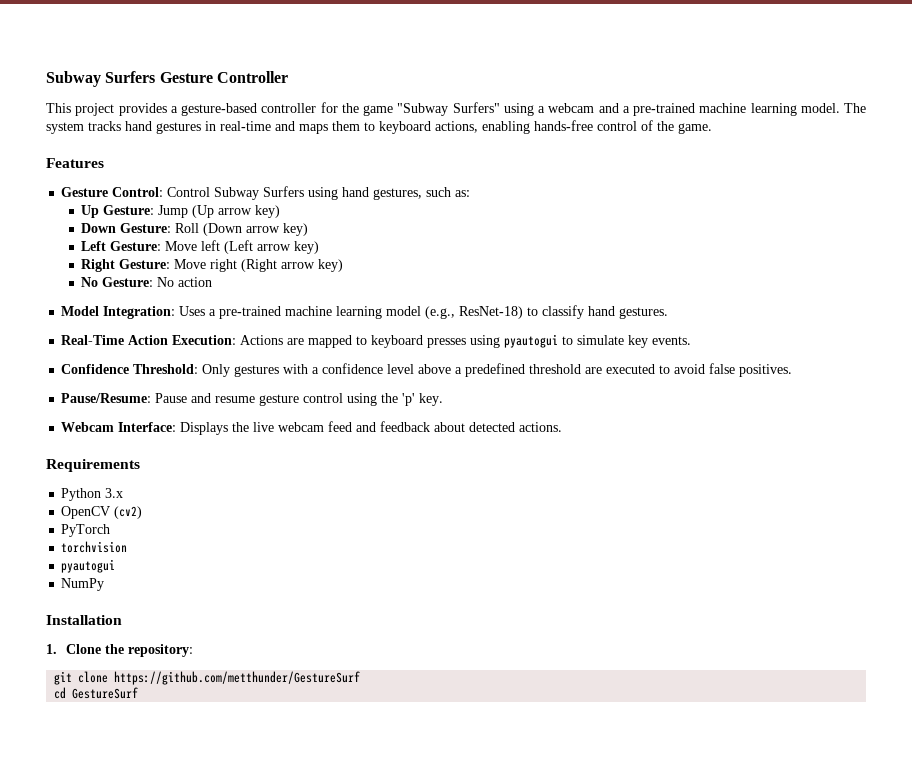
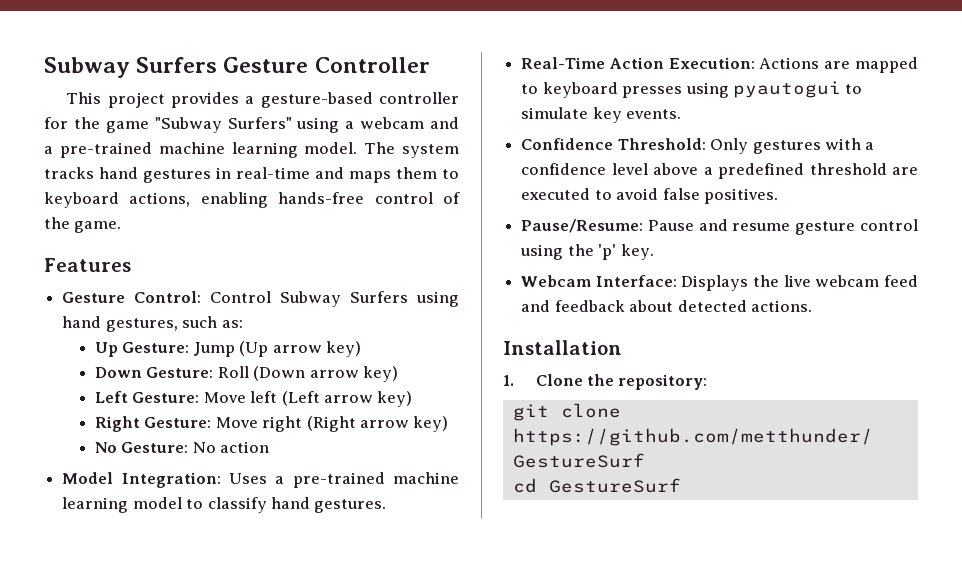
- Model Integration: Uses a pre-trained machine learning model (e.g., ResNet-18) to classify hand gestures.
+ Model Integration: Uses a pre-trained machine learning model to classify hand gestures.
- Requirements
- Python 3.x
- OpenCV (cv2)
- PyTorch
- torchvision
- pyautogui
- NumPy

